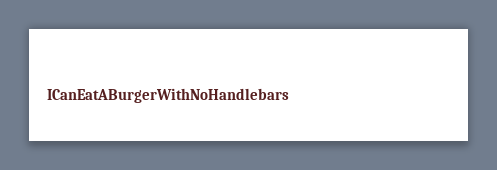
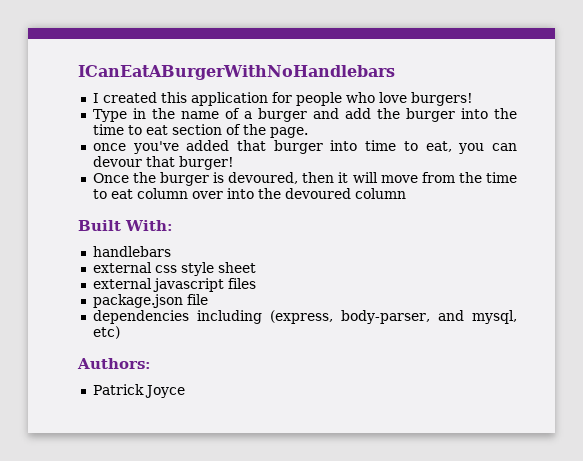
+ I created this application for people who love burgers!
+ Type in the name of a burger and add the burger into the time to eat section of the page.
+ once you've added that burger into time to eat, you can devour that burger!
+ Once the burger is devoured, then it will move from the time to eat column over into the devoured column
+ Built With:
+ handlebars
+ external css style sheet
+ external javascript files
+ package.json file
+ dependencies including (express, body-parser, and mysql, etc)
+ Authors:
+ Patrick Joyce

